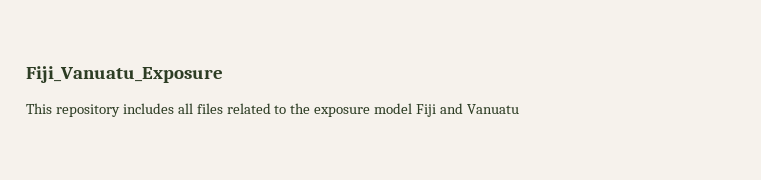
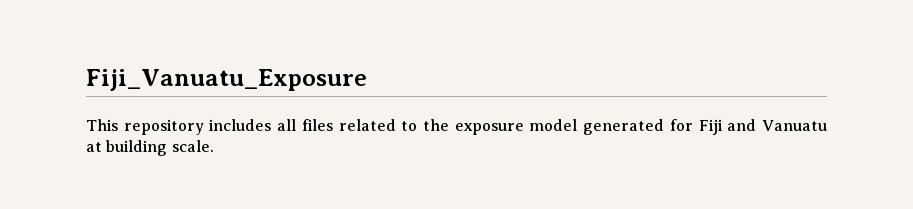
- This repository includes all files related to the exposure model Fiji and Vanuatu
+ This repository includes all files related to the exposure model generated for Fiji and Vanuatu at building scale.

